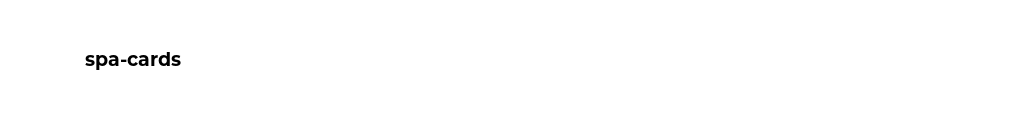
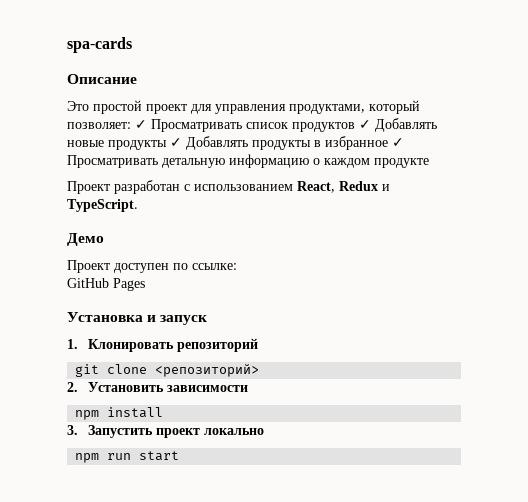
+ Описание
+ Это простой проект для управления продуктами, который позволяет: ✓ Просматривать список продуктов ✓ Добавлять новые продукты ✓ Добавлять продукты в избранное ✓ Просматривать детальную информацию о каждом продукте
+ Проект разработан с использованием React, Redux и TypeScript.
+ Демо
+ Проект доступен по ссылке:
+ GitHub Pages
+ Установка и запуск
+ 1. Клонировать репозиторий
+ git clone <репозиторий>
+ 2. Установить зависимости
+ npm install
+ 3. Запустить проект локально
+ npm run start

